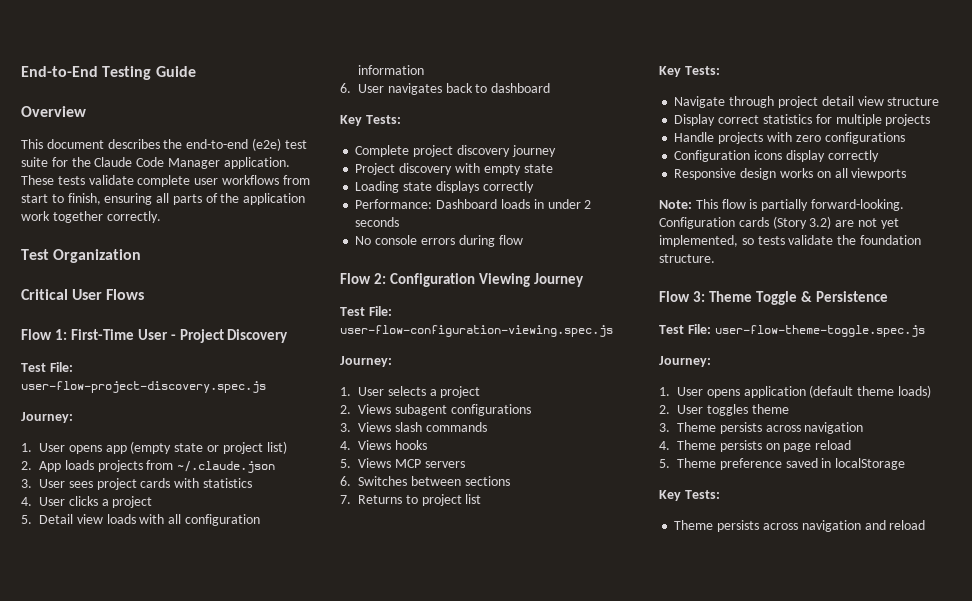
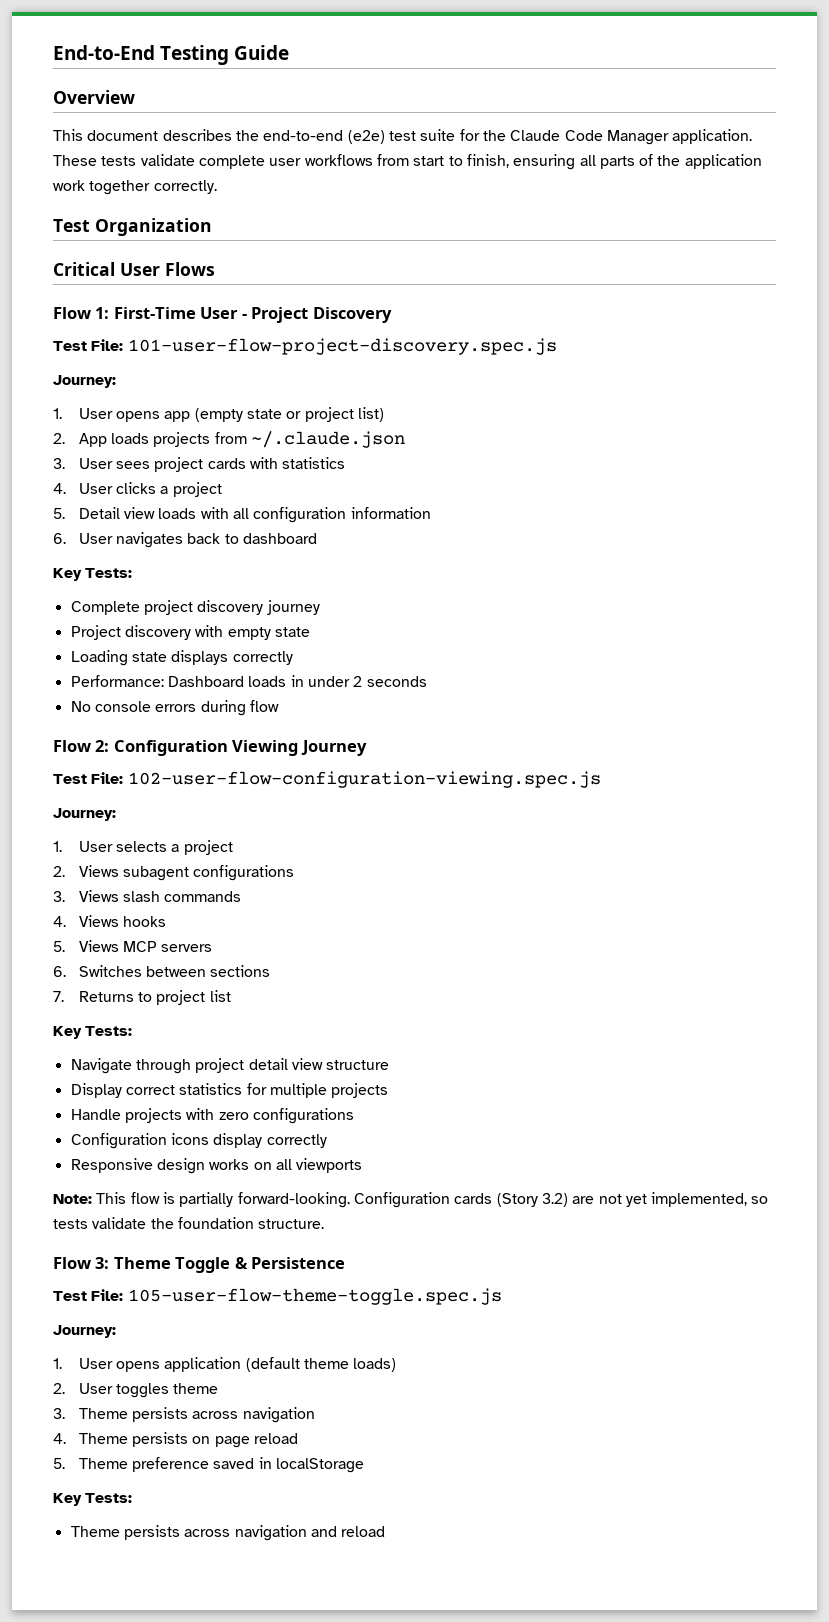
- Test File: user-flow-project-discovery.spec.js
+ Test File: 101-user-flow-project-discovery.spec.js
- Test File: user-flow-configuration-viewing.spec.js
+ Test File: 102-user-flow-configuration-viewing.spec.js
- Test File: user-flow-theme-toggle.spec.js
+ Test File: 105-user-flow-theme-toggle.spec.js

